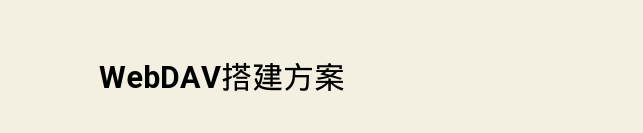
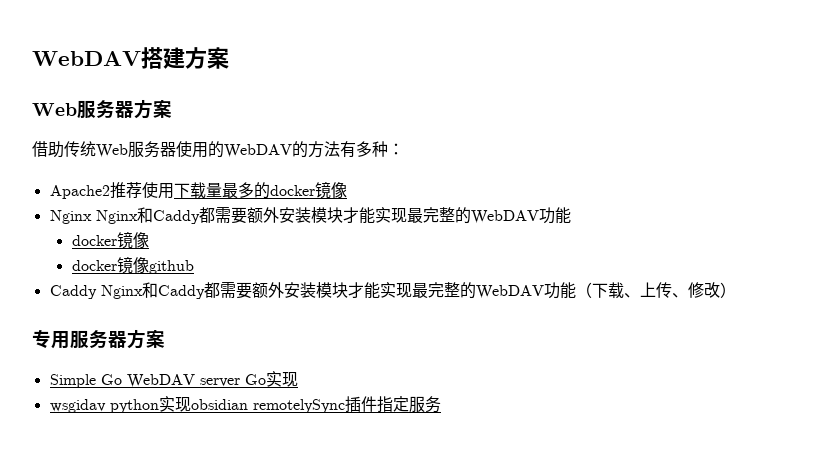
+ Web服务器方案
+ 借助传统Web服务器使用的WebDAV的方法有多种：
+ Apache2推荐使用下载量最多的docker镜像
+ Nginx Nginx和Caddy都需要额外安装模块才能实现最完整的WebDAV功能
+ docker镜像
+ docker镜像github
+ Caddy Nginx和Caddy都需要额外安装模块才能实现最完整的WebDAV功能（下载、上传、修改）
+ 专用服务器方案
+ Simple Go WebDAV server Go实现
+ wsgidav python实现obsidian remotelySync插件指定服务

